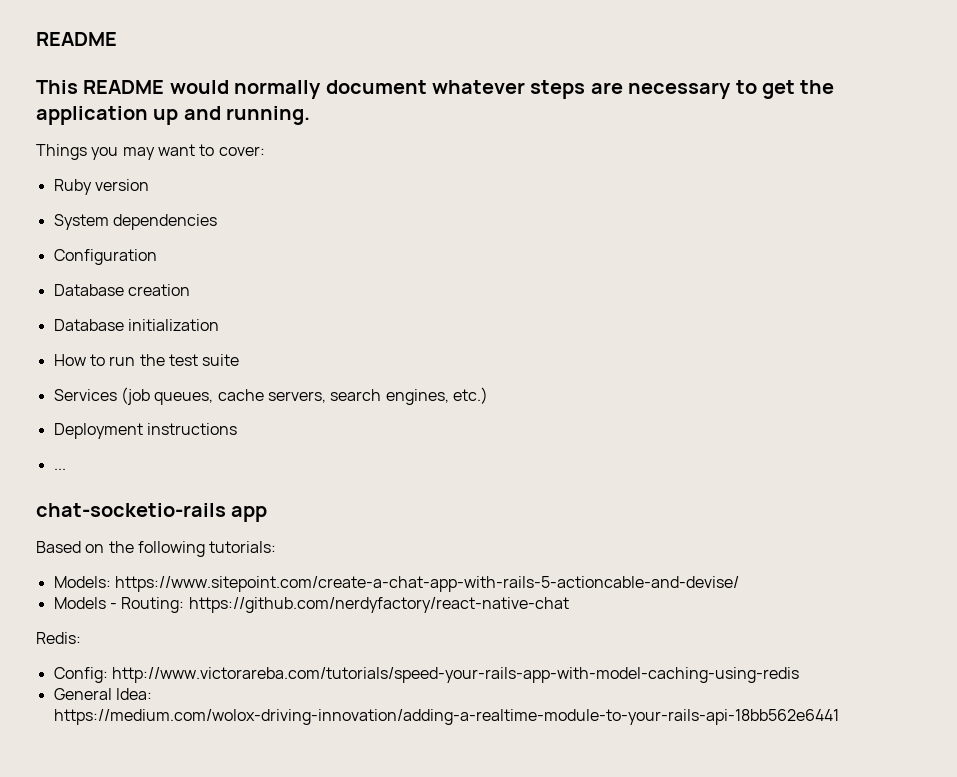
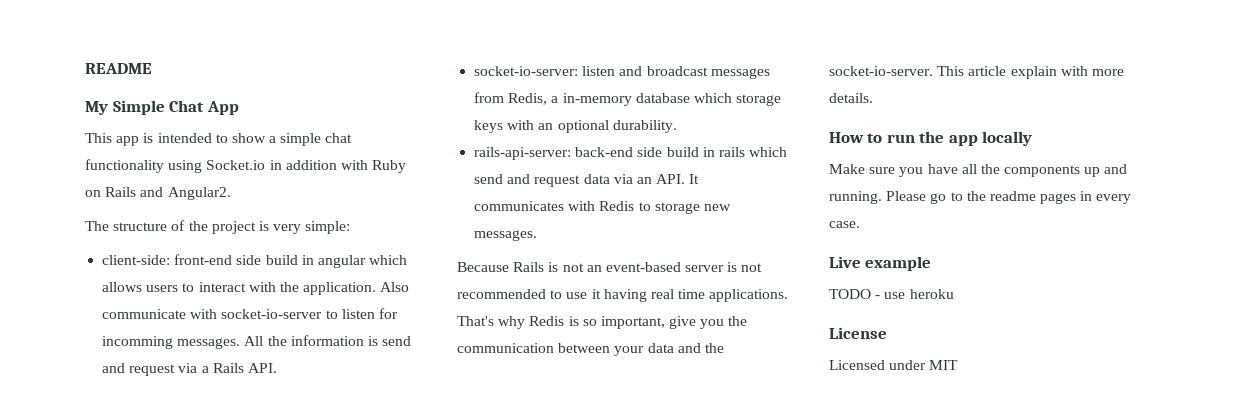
- This README would normally document whatever steps are necessary to get the application up and running.
- Things you may want to cover:
- Ruby version
- System dependencies
- Configuration
- Database creation
- Database initialization
- How to run the test suite
- Services (job queues, cache servers, search engines, etc.)
- Deployment instructions
- ...
- chat-socketio-rails app
- Based on the following tutorials:
- Models: https://www.sitepoint.com/create-a-chat-app-with-rails-5-actioncable-and-devise/
- Models - Routing: https://github.com/nerdyfactory/react-native-chat
- Redis:
- Config: http://www.victorareba.com/tutorials/speed-your-rails-app-with-model-caching-using-redis
- General Idea: https://medium.com/wolox-driving-innovation/adding-a-realtime-module-to-your-rails-api-18bb562e6441
+ My Simple Chat App
+ This app is intended to show a simple chat functionality using Socket.io in addition with Ruby on Rails and Angular2.
+ The structure of the project is very simple:
+ client-side: front-end side build in angular which allows users to interact with the application. Also communicate with socket-io-server to listen for incomming messages. All the information is send and request via a Rails API.
+ socket-io-server: listen and broadcast messages from Redis, a in-memory database which storage keys with an optional durability.
+ rails-api-server: back-end side build in rails which send and request data via an API. It communicates with Redis to storage new messages.
+ Because Rails is not an event-based server is not recommended to use it having real time applications. That's why Redis is so important, give you the communication between your data and the socket-io-server. This article explain with more details.
+ How to run the app locally
+ Make sure you have all the components up and running. Please go to the readme pages in every case.
+ Live example
+ TODO - use heroku
+ License
+ Licensed under MIT

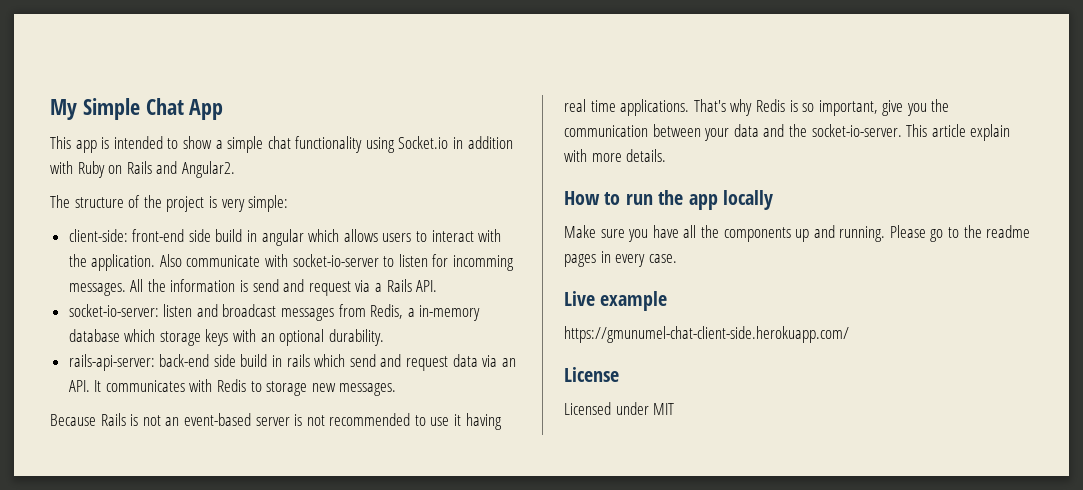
- README
- TODO - use heroku
+ https://gmunumel-chat-client-side.herokuapp.com/

